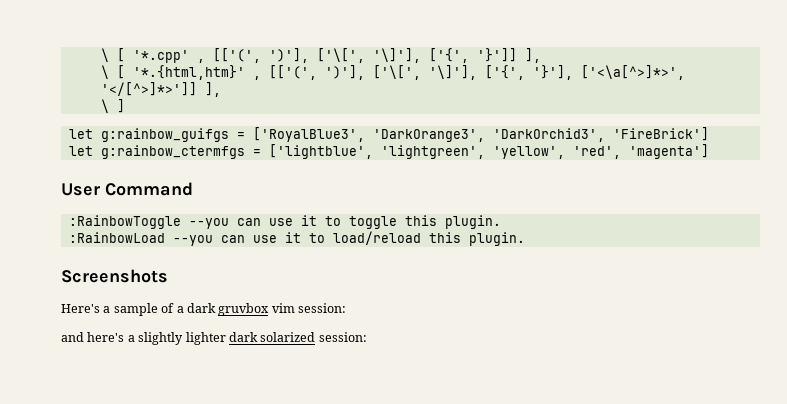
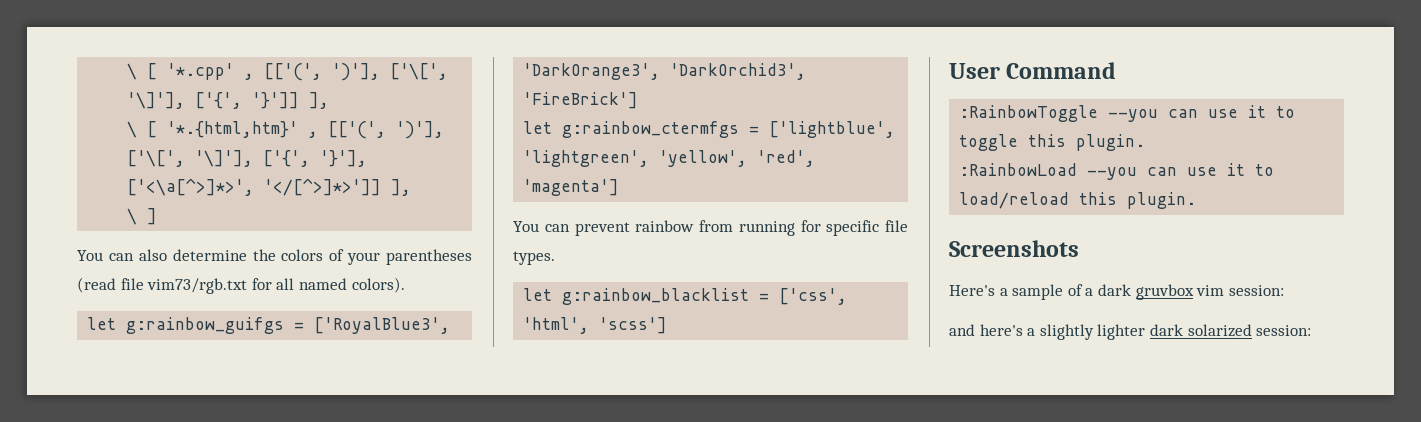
+ You can also determine the colors of your parentheses (read file vim73/rgb.txt for all named colors).
+ You can prevent rainbow from running for specific file types.
+ let g:rainbow_blacklist = ['css', 'html', 'scss']

